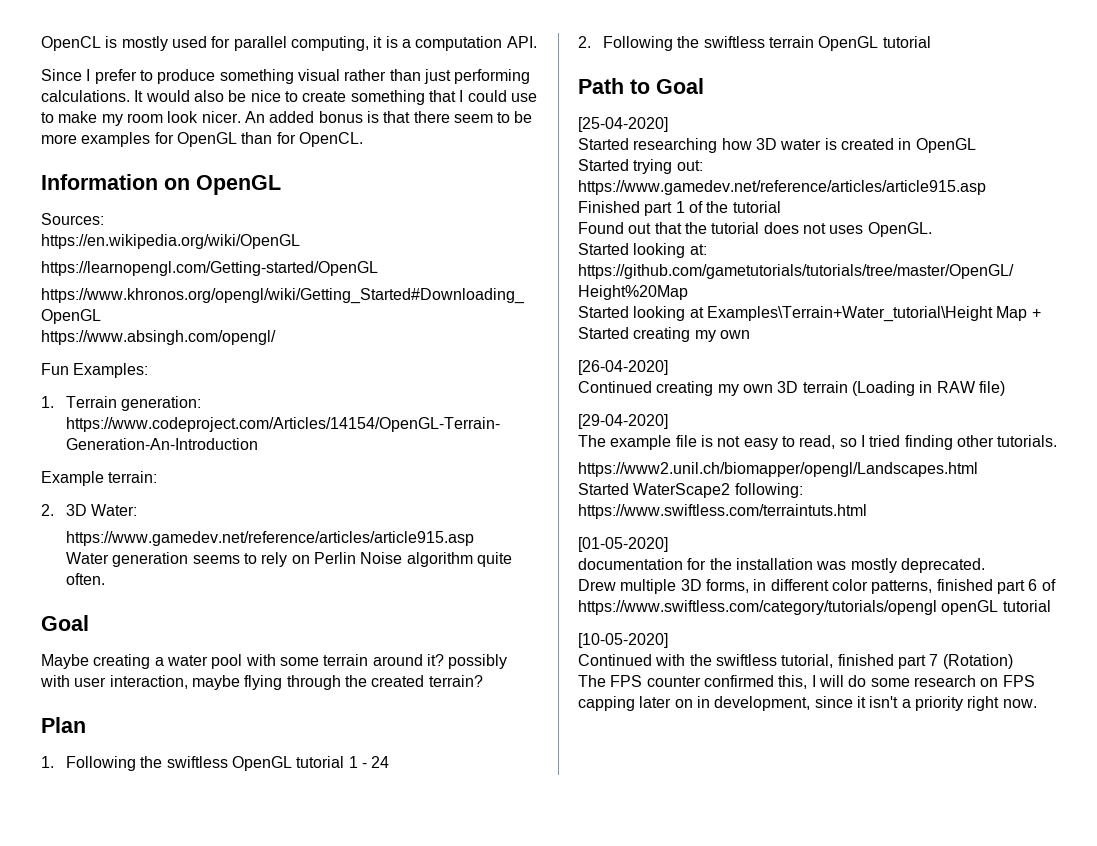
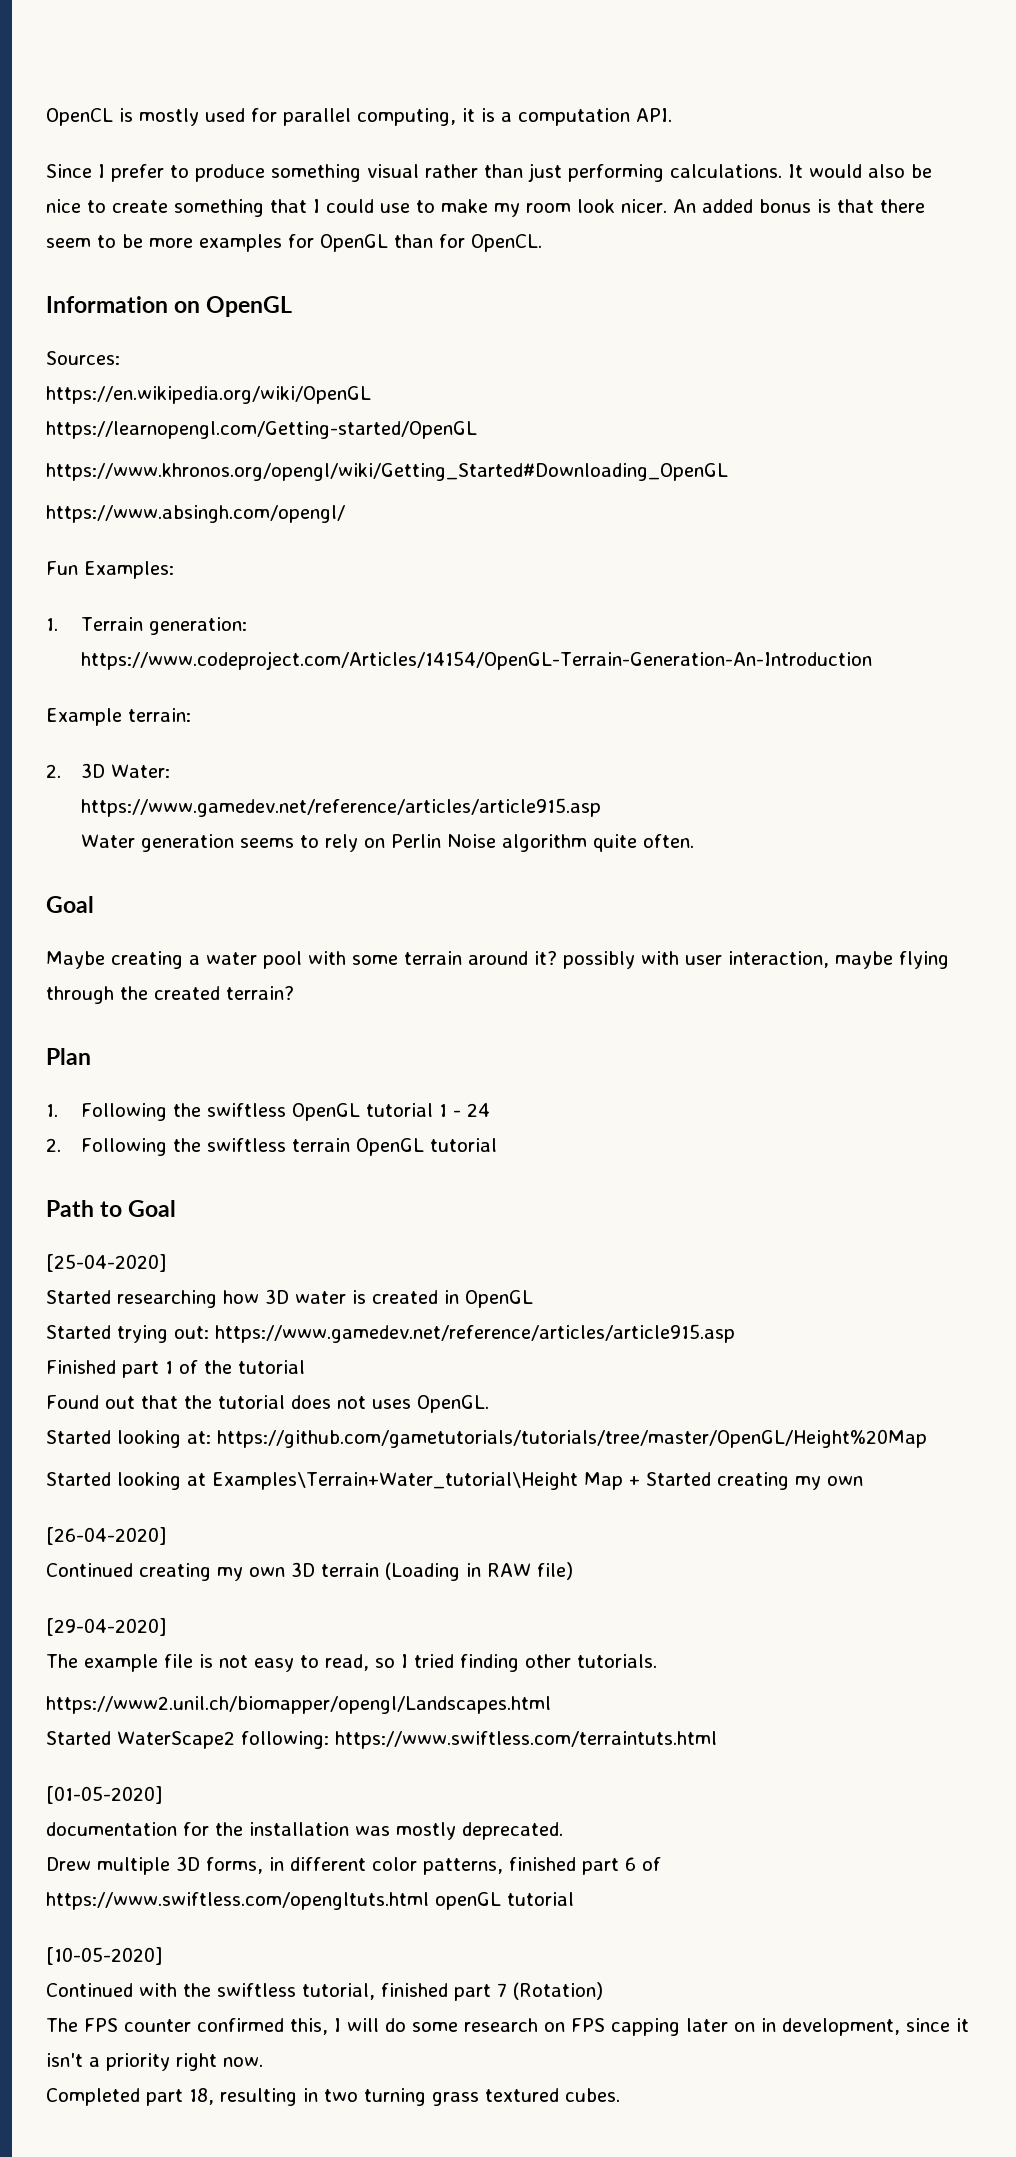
- Drew multiple 3D forms, in different color patterns, finished part 6 of https://www.swiftless.com/category/tutorials/opengl openGL tutorial
+ Drew multiple 3D forms, in different color patterns, finished part 6 of https://www.swiftless.com/opengltuts.html openGL tutorial
+ Completed part 18, resulting in two turning grass textured cubes.

